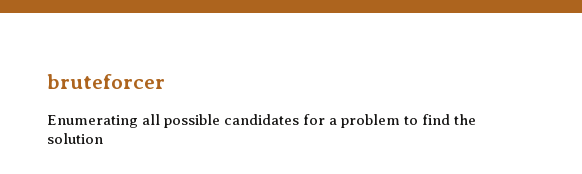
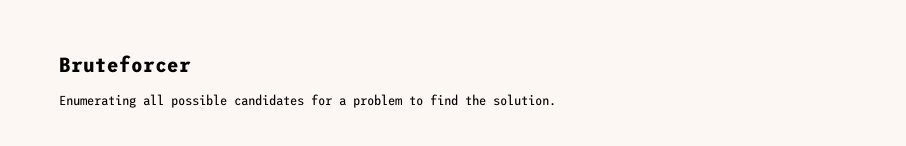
- bruteforcer
+ Bruteforcer
- Enumerating all possible candidates for a problem to find the solution
+ Enumerating all possible candidates for a problem to find the solution.

